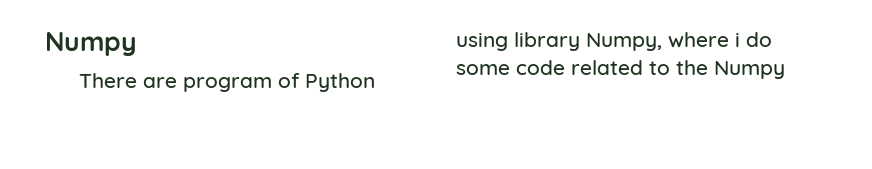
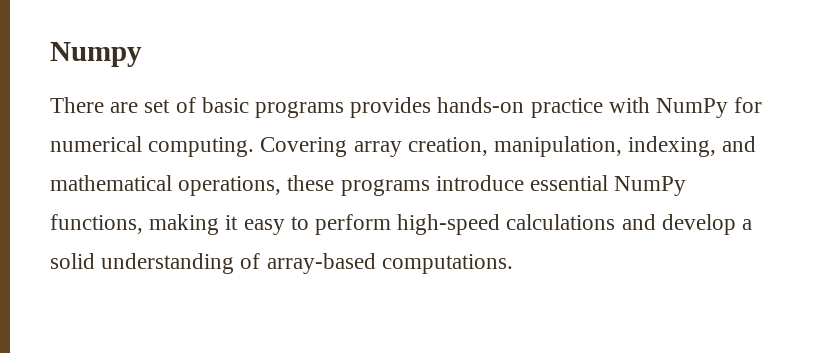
- There are program of Python using library Numpy, where i do some code related to the Numpy
+ There are set of basic programs provides hands-on practice with NumPy for numerical computing. Covering array creation, manipulation, indexing, and mathematical operations, these programs introduce essential NumPy functions, making it easy to perform high-speed calculations and develop a solid understanding of array-based computations.

